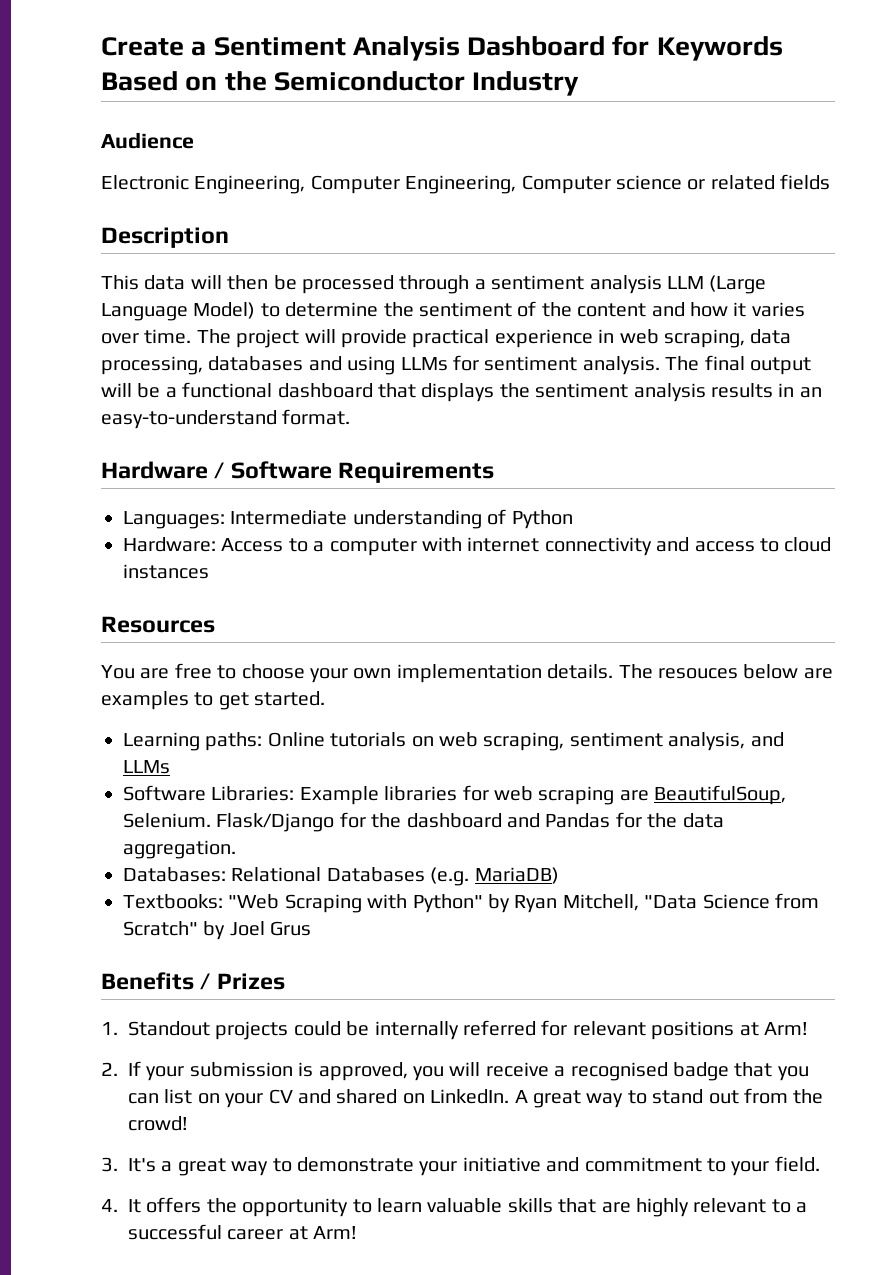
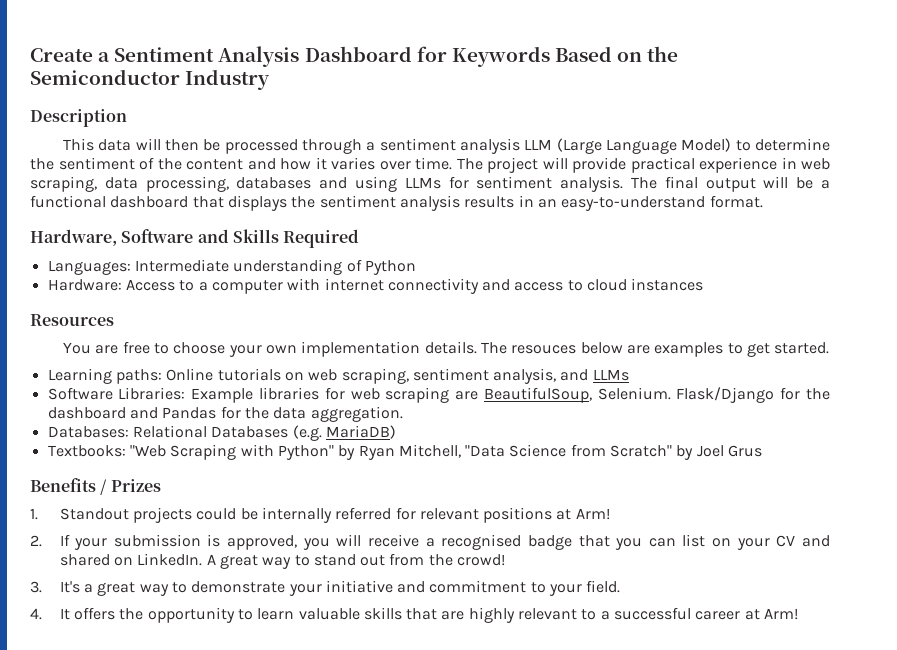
- Audience
- Electronic Engineering, Computer Engineering, Computer science or related fields
- Hardware / Software Requirements
+ Hardware, Software and Skills Required

